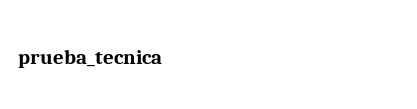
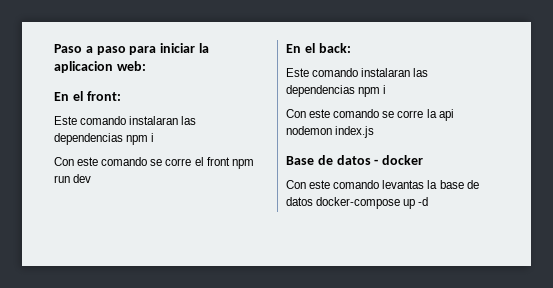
- prueba_tecnica
+ Paso a paso para iniciar la aplicacion web:
+ En el front:
+ Este comando instalaran las dependencias npm i
+ Con este comando se corre el front npm run dev
+ En el back:
+ Este comando instalaran las dependencias npm i
+ Con este comando se corre la api nodemon index.js
+ Base de datos - docker
+ Con este comando levantas la base de datos docker-compose up -d

